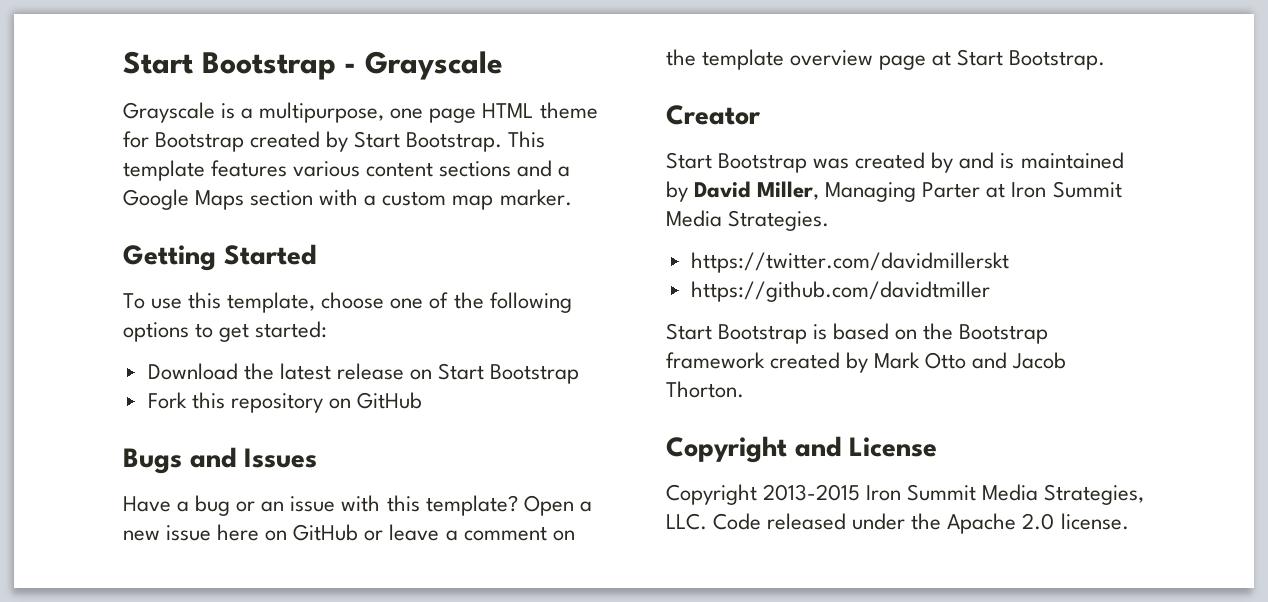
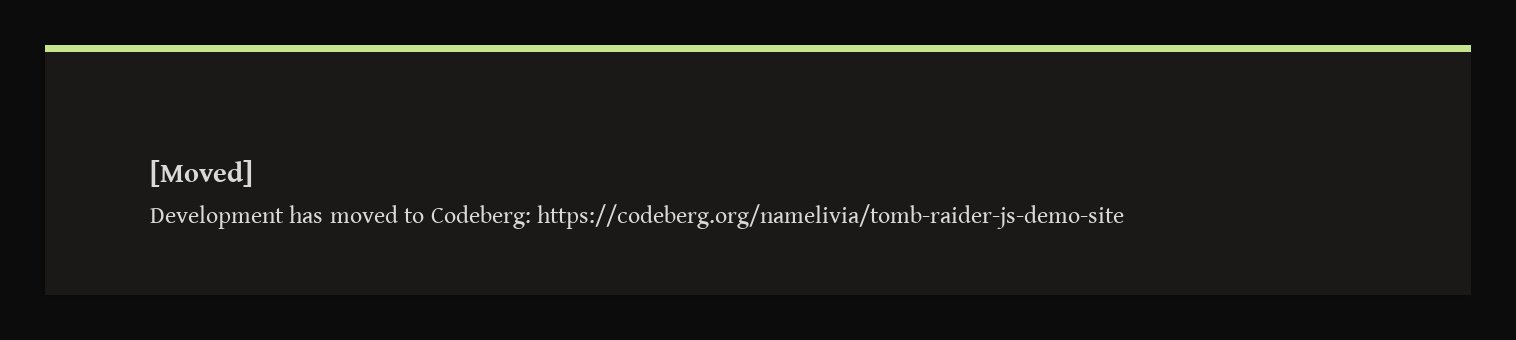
- Start Bootstrap - Grayscale
- Grayscale is a multipurpose, one page HTML theme for Bootstrap created by Start Bootstrap. This template features various content sections and a Google Maps section with a custom map marker.
- Getting Started
- To use this template, choose one of the following options to get started:
- Download the latest release on Start Bootstrap
- Fork this repository on GitHub
- Bugs and Issues
- Have a bug or an issue with this template? Open a new issue here on GitHub or leave a comment on the template overview page at Start Bootstrap.
- Creator
- Start Bootstrap was created by and is maintained by David Miller, Managing Parter at Iron Summit Media Strategies.
- https://twitter.com/davidmillerskt
- https://github.com/davidtmiller
- Start Bootstrap is based on the Bootstrap framework created by Mark Otto and Jacob Thorton.
- Copyright and License
- Copyright 2013-2015 Iron Summit Media Strategies, LLC. Code released under the Apache 2.0 license.
+ [Moved]
+ Development has moved to Codeberg: https://codeberg.org/namelivia/tomb-raider-js-demo-site

